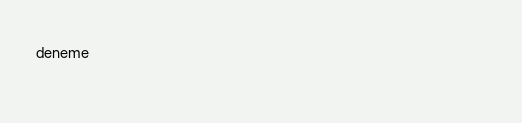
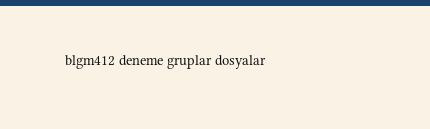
- deneme
+ blgm412 deneme gruplar dosyalar

